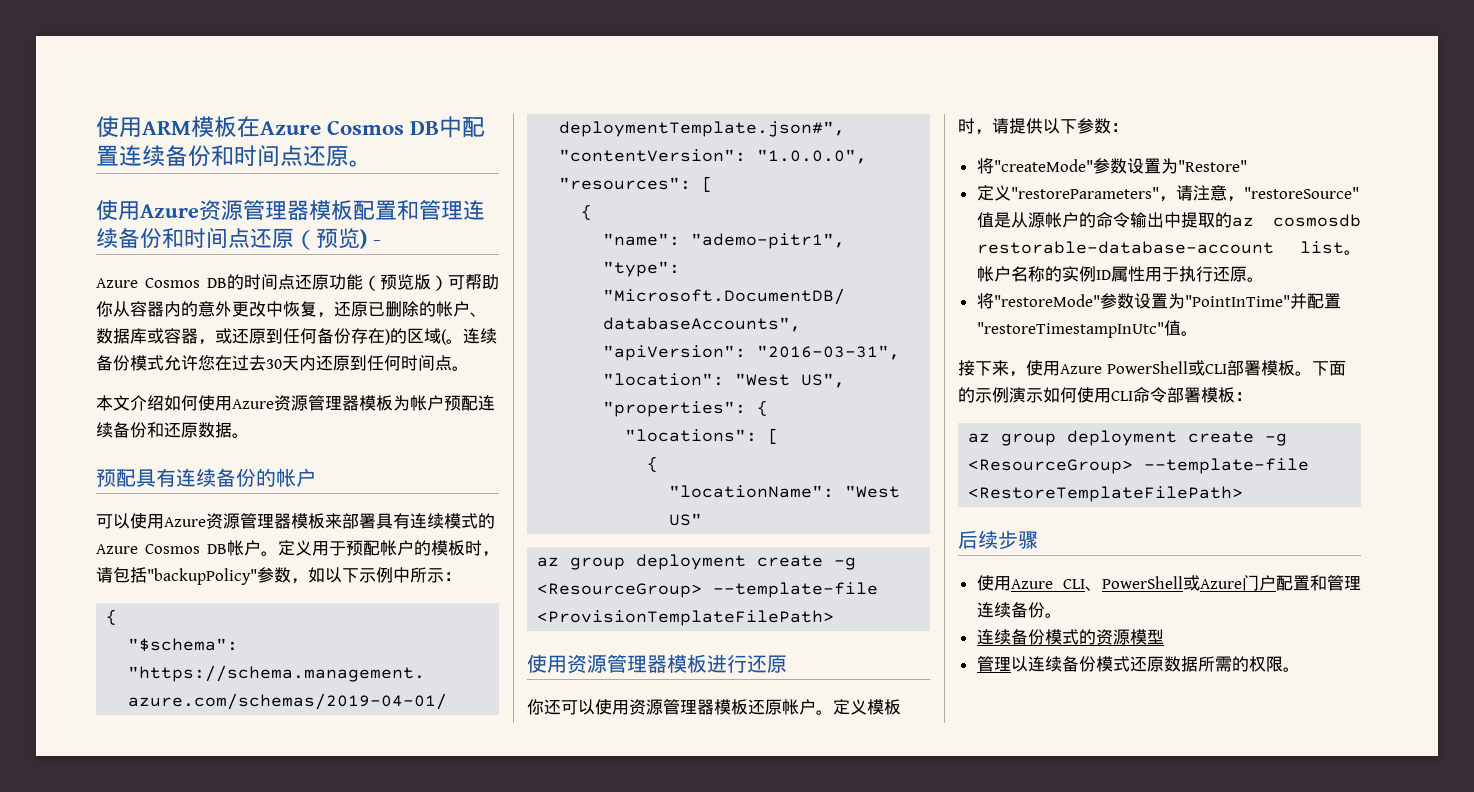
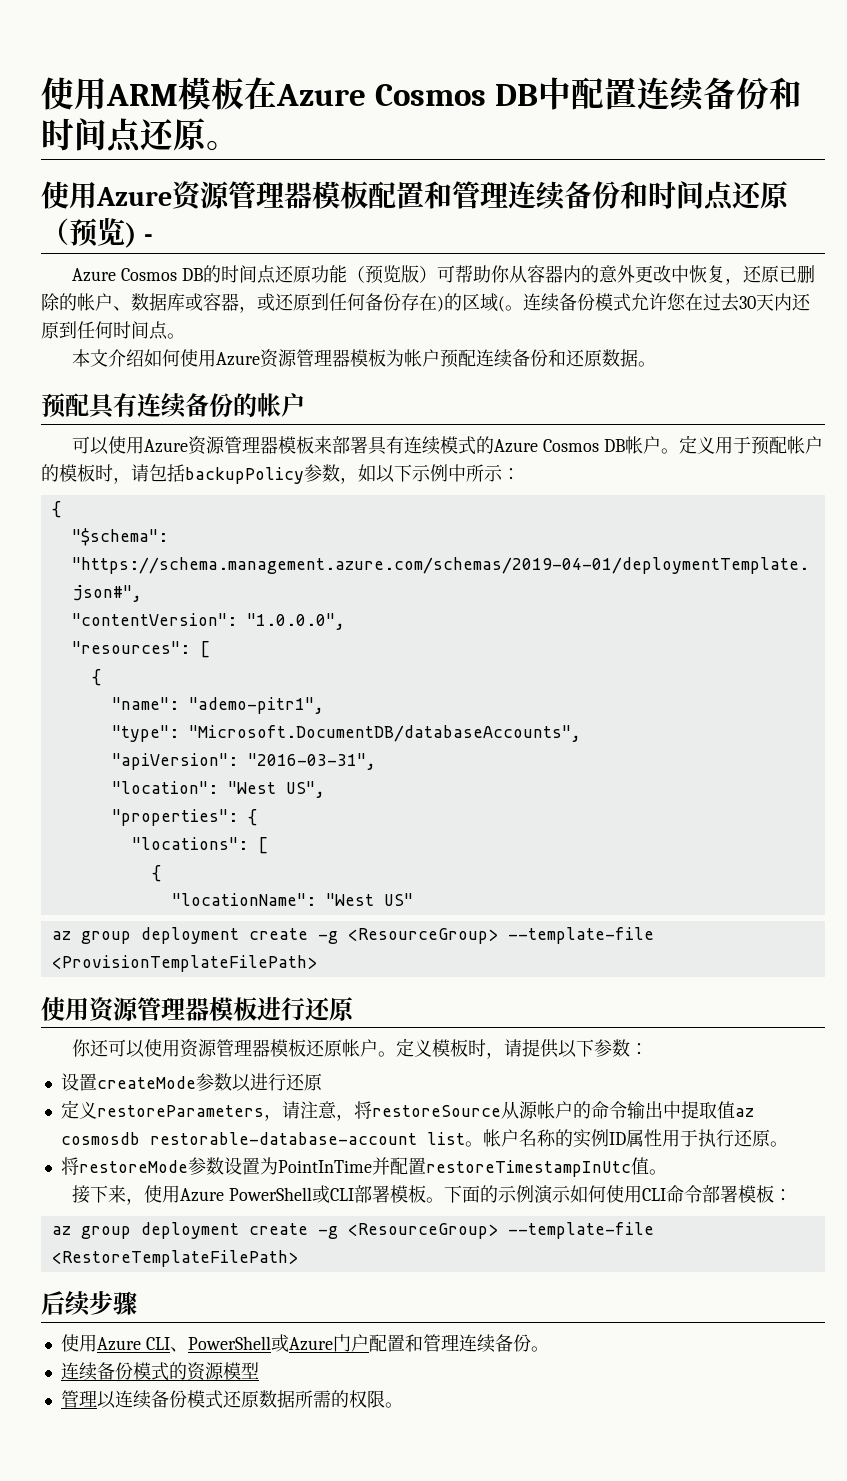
- 定义用于预配帐户的模板时，请包括"backupPolicy"参数，如以下示例中所示：
+ 定义用于预配帐户的模板时，请包括backupPolicy参数，如以下示例中所示：
- 将"createMode"参数设置为"Restore"
- 定义"restoreParameters"，请注意，"restoreSource"值是从源帐户的命令输出中提取的az cosmosdb restorable-database-account list。
+ 设置createMode参数以进行还原
+ 定义restoreParameters，请注意，将restoreSource从源帐户的命令输出中提取值az cosmosdb restorable-database-account list。
- 将"restoreMode"参数设置为"PointInTime"并配置"restoreTimestampInUtc"值。
+ 将restoreMode参数设置为PointInTime并配置restoreTimestampInUtc值。

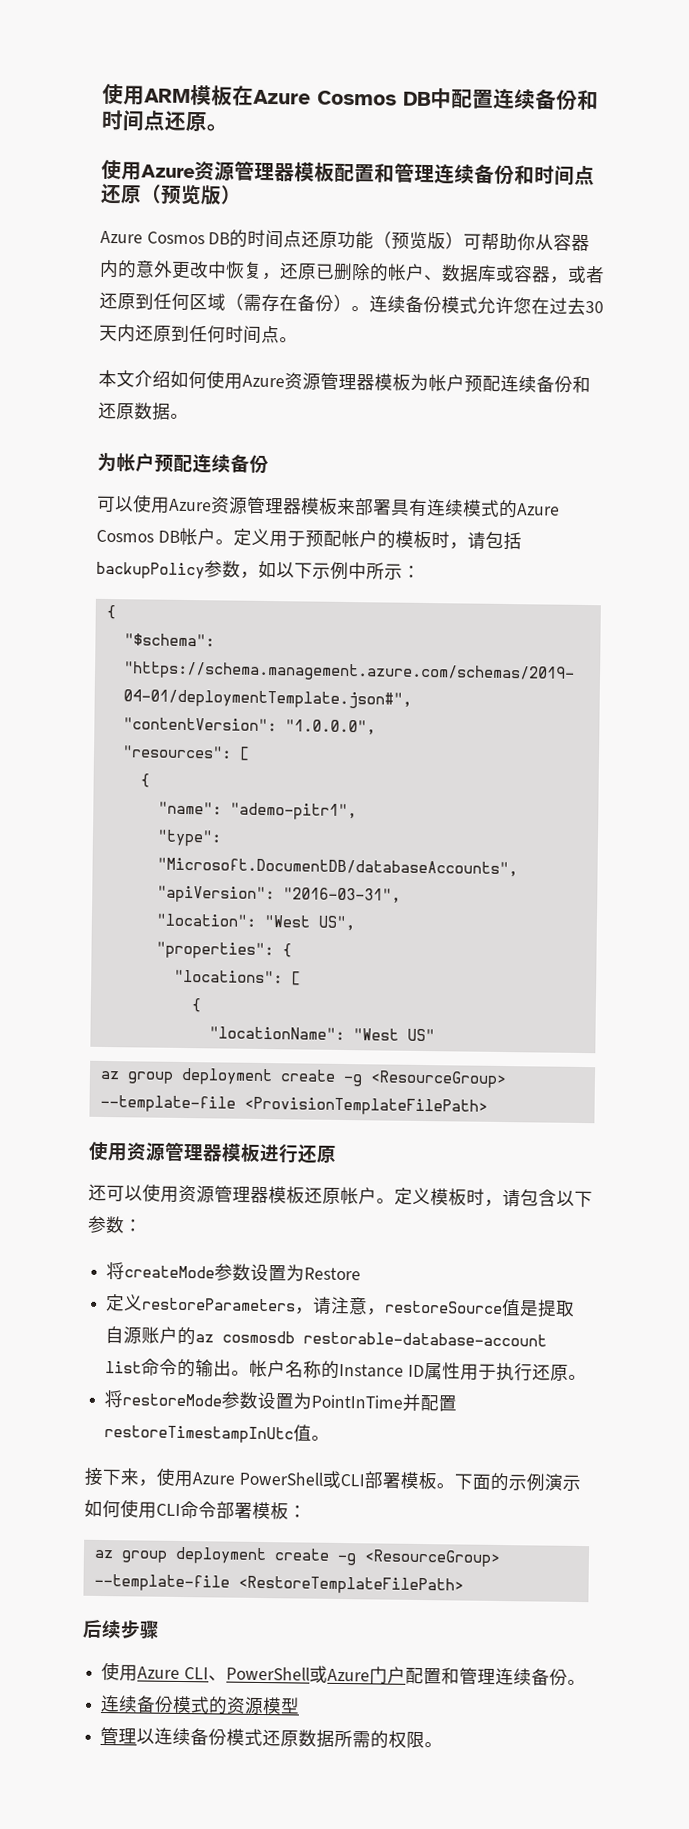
- 使用Azure资源管理器模板配置和管理连续备份和时间点还原（预览) -
+ 使用Azure资源管理器模板配置和管理连续备份和时间点还原（预览版）
- Azure Cosmos DB的时间点还原功能（预览版）可帮助你从容器内的意外更改中恢复，还原已删除的帐户、数据库或容器，或还原到任何备份存在)的区域(。
+ Azure Cosmos DB的时间点还原功能（预览版）可帮助你从容器内的意外更改中恢复，还原已删除的帐户、数据库或容器，或者还原到任何区域（需存在备份）。
  本文介绍如何使用Azure资源管理器模板为帐户预配连续备份和还原数据。
- 预配具有连续备份的帐户
+ 为帐户预配连续备份
- 你还可以使用资源管理器模板还原帐户。
+ 还可以使用资源管理器模板还原帐户。
- 定义模板时，请提供以下参数：
+ 定义模板时，请包含以下参数：
- 设置createMode参数以进行还原
+ 将createMode参数设置为Restore
- 定义restoreParameters，请注意，将restoreSource从源帐户的命令输出中提取值az cosmosdb restorable-database-account list。
+ 定义restoreParameters，请注意，restoreSource值是提取自源账户的az cosmosdb restorable-database-account list命令的输出。
- 帐户名称的实例ID属性用于执行还原。
+ 帐户名称的Instance ID属性用于执行还原。

